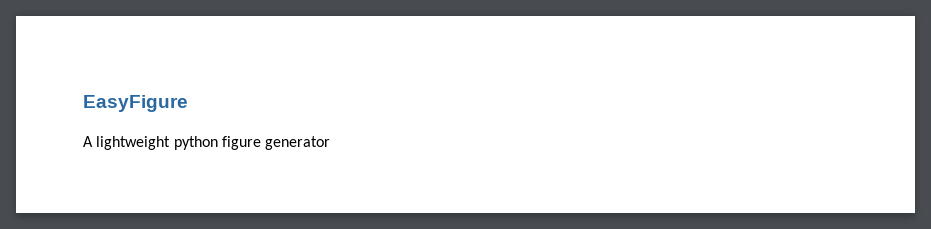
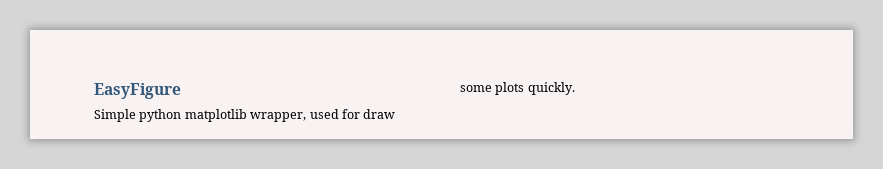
- A lightweight python figure generator
+ Simple python matplotlib wrapper, used for draw some plots quickly.

